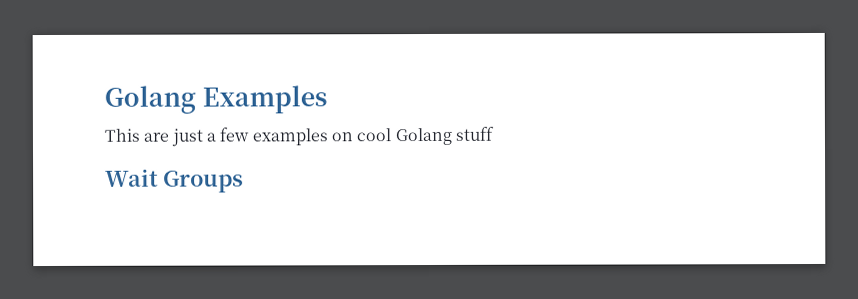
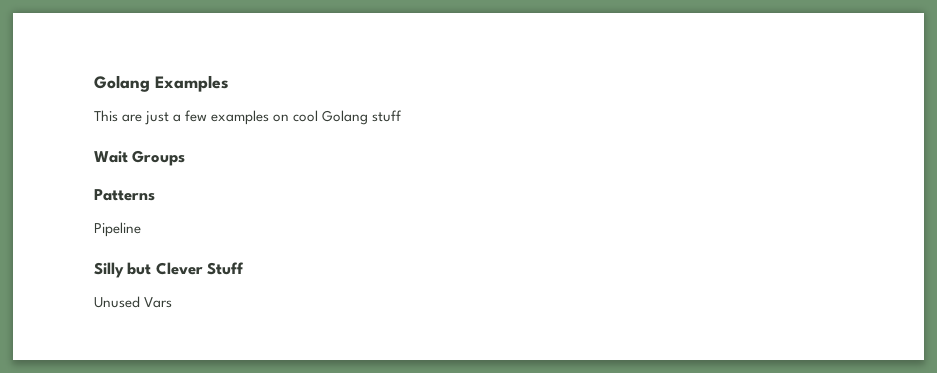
+ Patterns
+ Pipeline
+ Silly but Clever Stuff
+ Unused Vars

